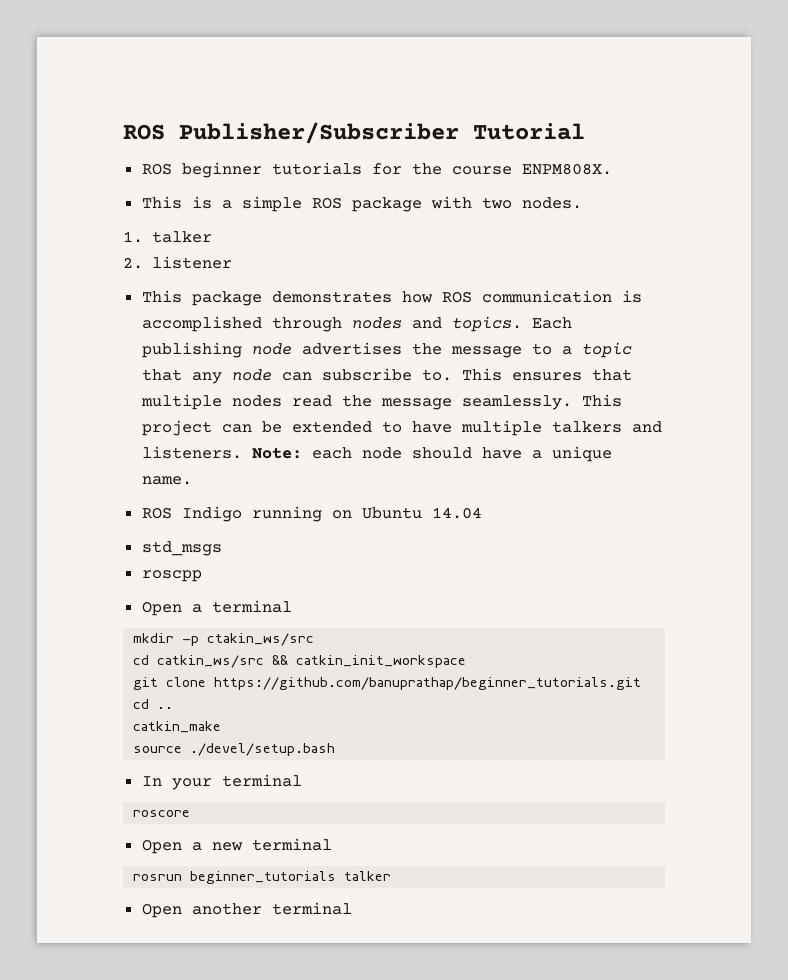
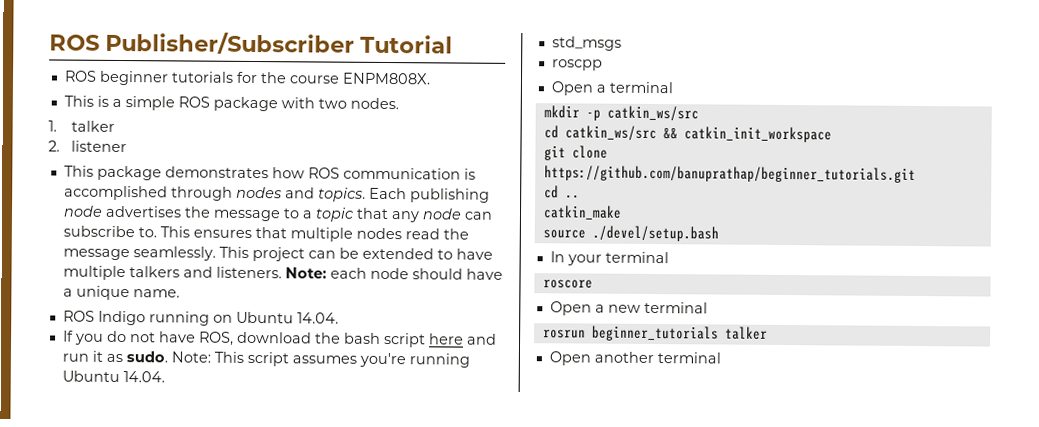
- ROS Indigo running on Ubuntu 14.04
+ ROS Indigo running on Ubuntu 14.04.
+ If you do not have ROS, download the bash script here and run it as sudo. Note: This script assumes you're running Ubuntu 14.04.
- mkdir -p ctakin_ws/src
+ mkdir -p catkin_ws/src

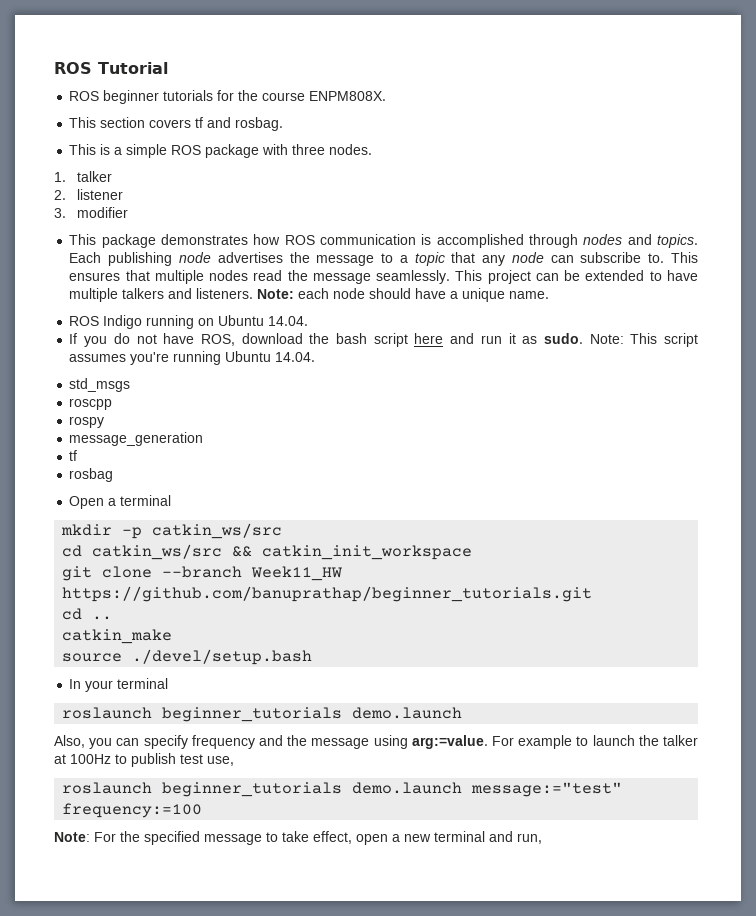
- ROS Publisher/Subscriber Tutorial
+ ROS Tutorial
+ This section covers tf and rosbag.
- This is a simple ROS package with two nodes.
+ This is a simple ROS package with three nodes.
+ 3. modifier
+ rospy
+ message_generation
+ tf
+ rosbag
- git clone https://github.com/banuprathap/beginner_tutorials.git
+ git clone --branch Week11_HW https://github.com/banuprathap/beginner_tutorials.git
  In your terminal
- roscore
- Open a new terminal
- rosrun beginner_tutorials talker
- Open another terminal
+ roslaunch beginner_tutorials demo.launch
+ Also, you can specify frequency and the message using arg:=value. For example to launch the talker at 100Hz to publish test use,
+ roslaunch beginner_tutorials demo.launch message:="test" frequency:=100
+ Note: For the specified message to take effect, open a new terminal and run,

